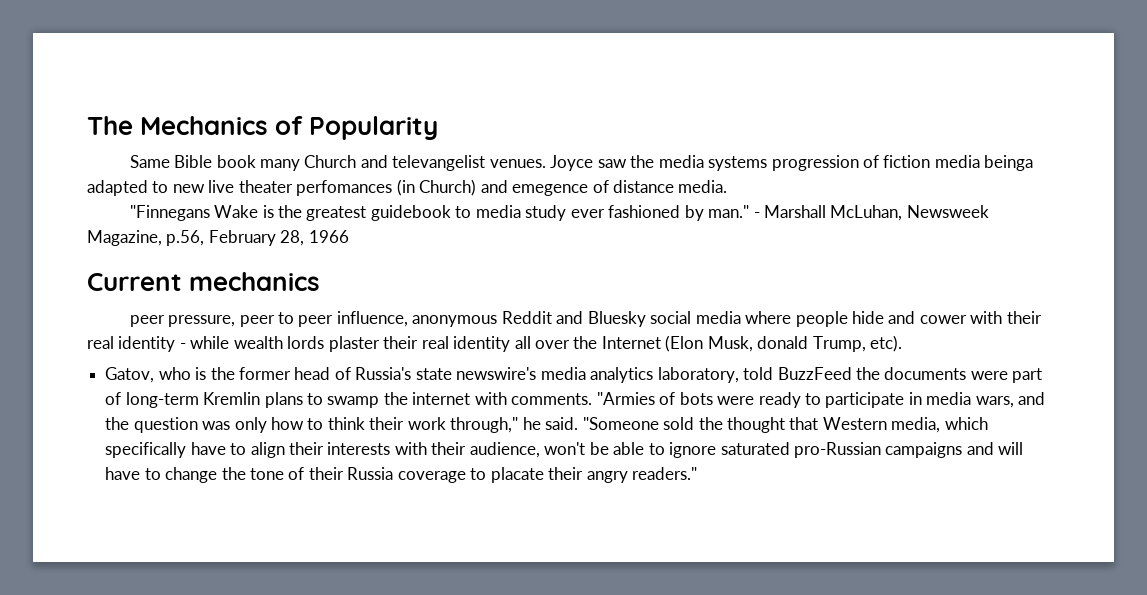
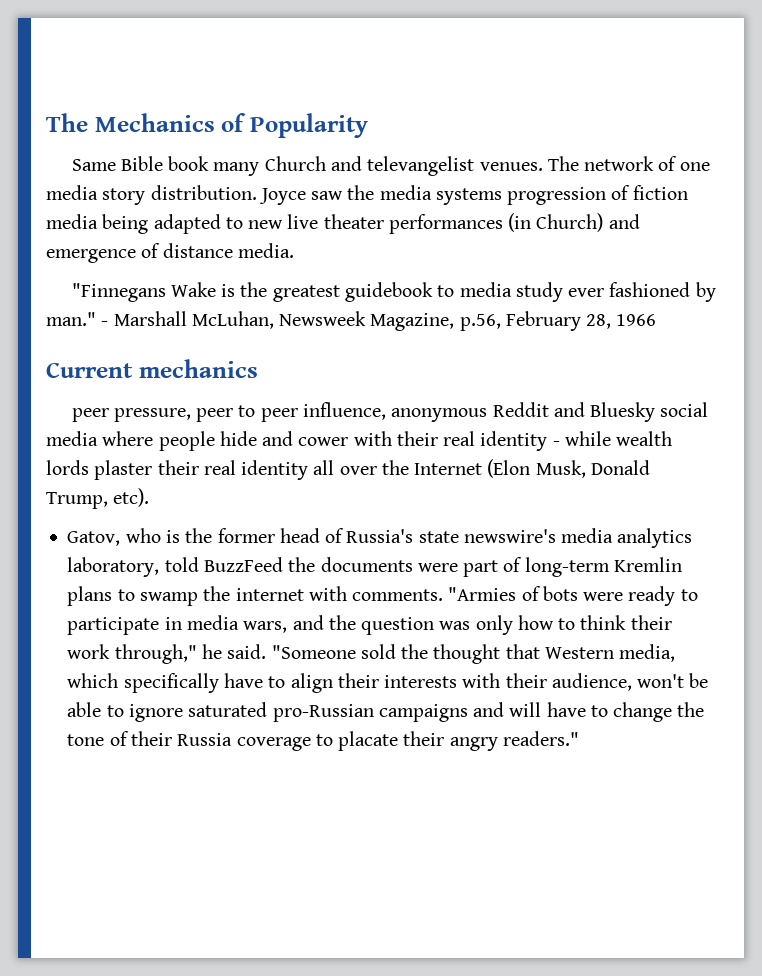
+ The network of one media story distribution.
- Joyce saw the media systems progression of fiction media beinga adapted to new live theater perfomances (in Church) and emegence of distance media.
+ Joyce saw the media systems progression of fiction media being adapted to new live theater performances (in Church) and emergence of distance media.
- peer pressure, peer to peer influence, anonymous Reddit and Bluesky social media where people hide and cower with their real identity - while wealth lords plaster their real identity all over the Internet (Elon Musk, donald Trump, etc).
+ peer pressure, peer to peer influence, anonymous Reddit and Bluesky social media where people hide and cower with their real identity - while wealth lords plaster their real identity all over the Internet (Elon Musk, Donald Trump, etc).

